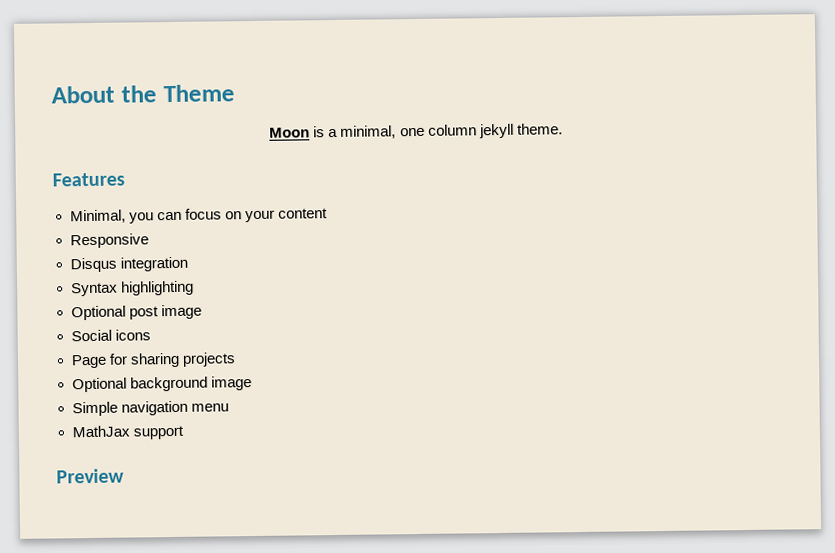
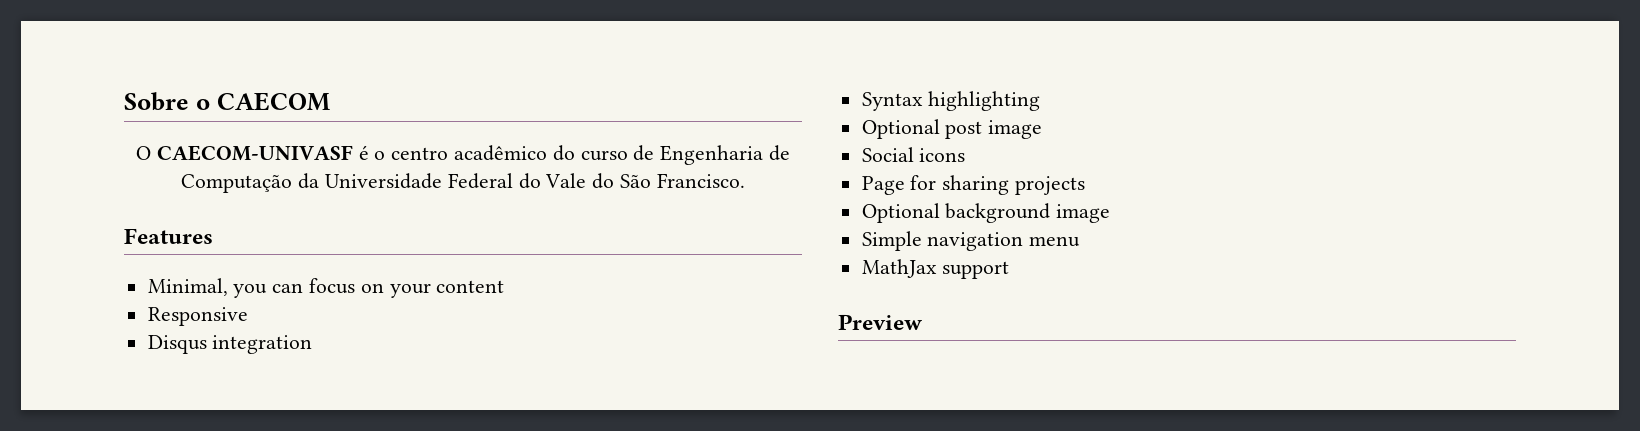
- About the Theme
- Moon is a minimal, one column jekyll theme.
+ Sobre o CAECOM
+ O CAECOM-UNIVASF é o centro acadêmico do curso de Engenharia de Computação da Universidade Federal do Vale do São Francisco.

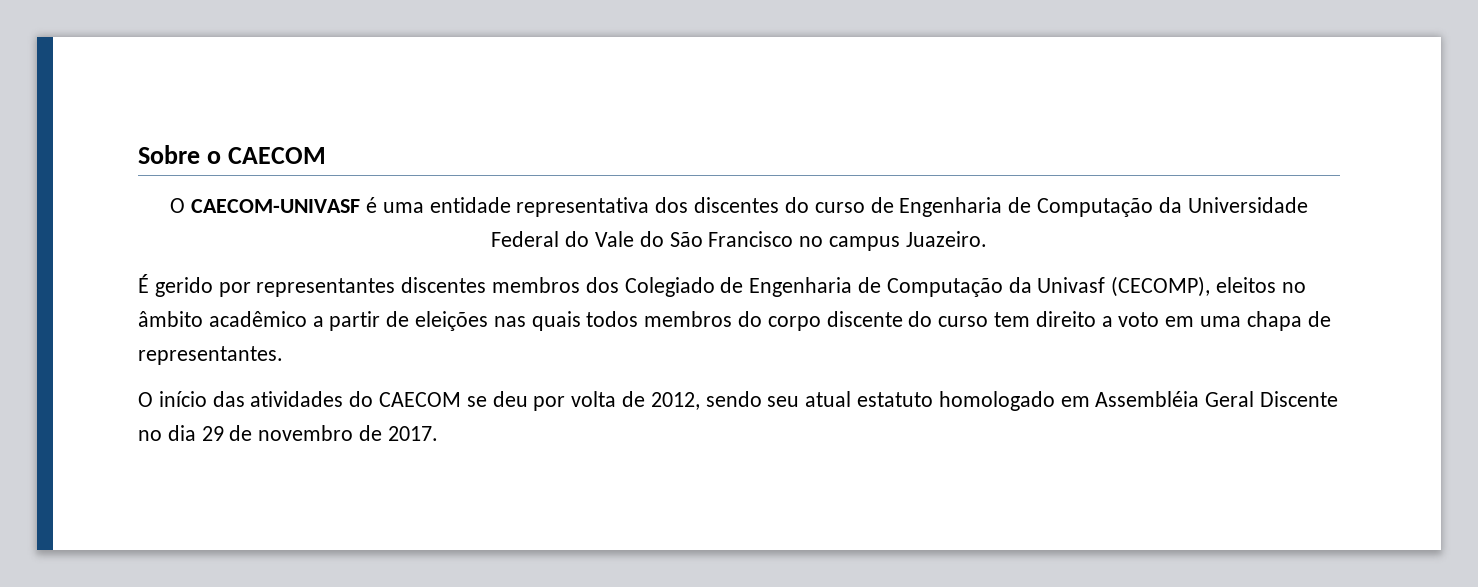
- O CAECOM-UNIVASF é o centro acadêmico do curso de Engenharia de Computação da Universidade Federal do Vale do São Francisco.
- Features
- Minimal, you can focus on your content
- Responsive
- Disqus integration
- Syntax highlighting
- Optional post image
- Social icons
- Page for sharing projects
- Optional background image
- Simple navigation menu
- MathJax support
- Preview
+ O CAECOM-UNIVASF é uma entidade representativa dos discentes do curso de Engenharia de Computação da Universidade Federal do Vale do São Francisco no campus Juazeiro.
+ É gerido por representantes discentes membros dos Colegiado de Engenharia de Computação da Univasf (CECOMP), eleitos no âmbito acadêmico a partir de eleições nas quais todos membros do corpo discente do curso tem direito a voto em uma chapa de representantes.
+ O início das atividades do CAECOM se deu por volta de 2012, sendo seu atual estatuto homologado em Assembléia Geral Discente no dia 29 de novembro de 2017.

